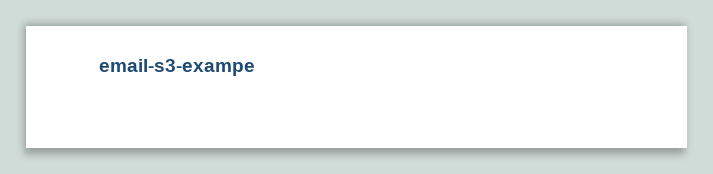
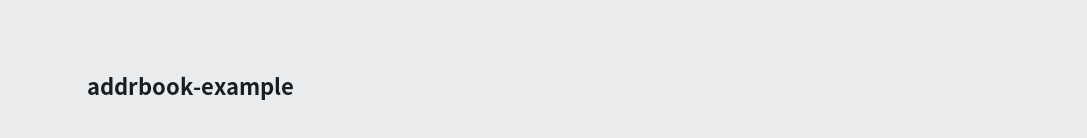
- email-s3-exampe
+ addrbook-example

